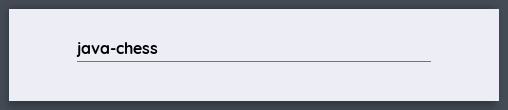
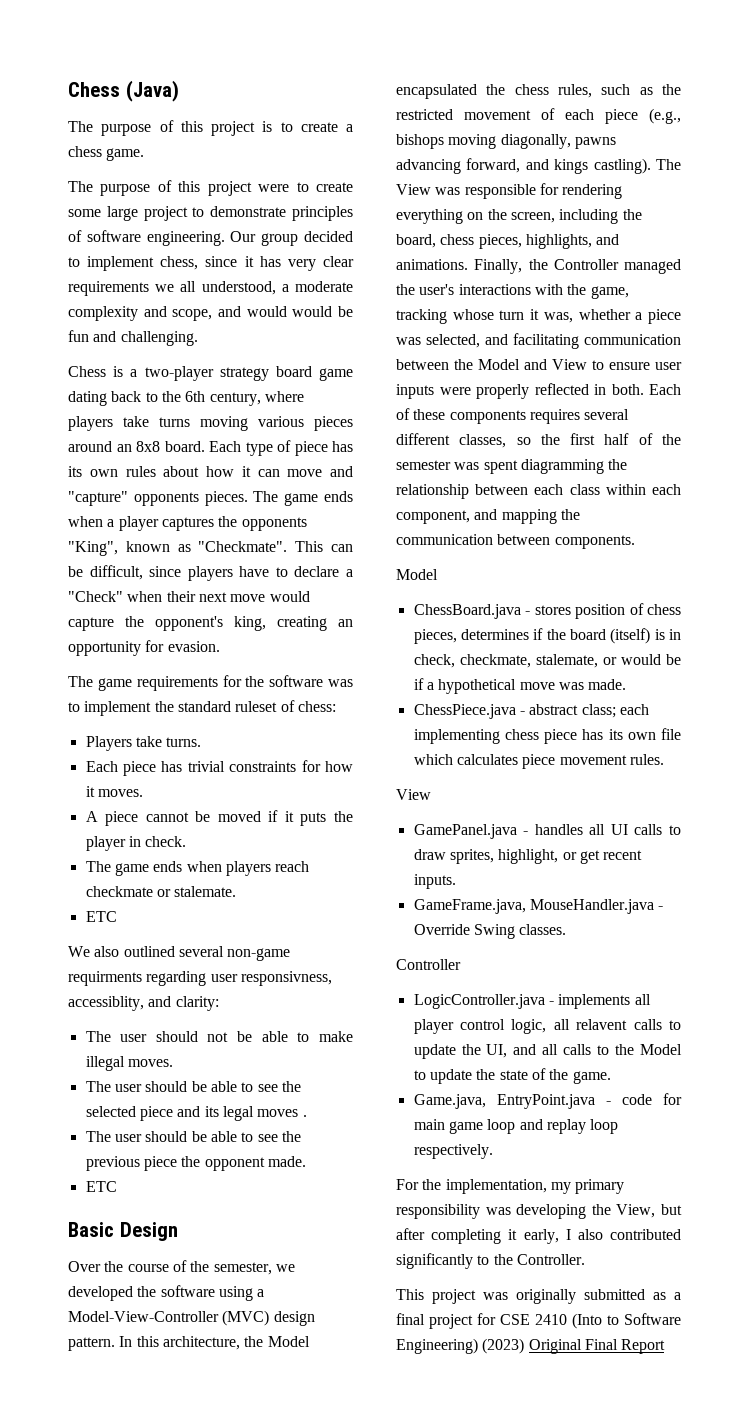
- java-chess
+ Chess (Java)
+ The purpose of this project is to create a chess game.
+ The purpose of this project were to create some large project to demonstrate principles of software engineering. Our group decided to implement chess, since it has very clear requirements we all understood, a moderate complexity and scope, and would would be fun and challenging.
+ Chess is a two-player strategy board game dating back to the 6th century, where players take turns moving various pieces around an 8x8 board. Each type of piece has its own rules about how it can move and "capture" opponents pieces. The game ends when a player captures the opponents "King", known as "Checkmate". This can be difficult, since players have to declare a "Check" when their next move would capture the opponent's king, creating an opportunity for evasion.
+ The game requirements for the software was to implement the standard ruleset of chess:
+ Players take turns.
+ Each piece has trivial constraints for how it moves.
+ A piece cannot be moved if it puts the player in check.
+ The game ends when players reach checkmate or stalemate.
+ ETC
+ We also outlined several non-game requirments regarding user responsivness, accessiblity, and clarity:
+ The user should not be able to make illegal moves.
+ The user should be able to see the selected piece and its legal moves .
+ The user should be able to see the previous piece the opponent made.
+ ETC
+ Basic Design
+ Over the course of the semester, we developed the software using a Model-View-Controller (MVC) design pattern. In this architecture, the Model encapsulated the chess rules, such as the restricted movement of each piece (e.g., bishops moving diagonally, pawns advancing forward, and kings castling). The View was responsible for rendering everything on the screen, including the board, chess pieces, highlights, and animations. Finally, the Controller managed the user's interactions with the game, tracking whose turn it was, whether a piece was selected, and facilitating communication between the Model and View to ensure user inputs were properly reflected in both. Each of these components requires several different classes, so the first half of the semester was spent diagramming the relationship between each class within each component, and mapping the communication between components.
+ Model
+ ChessBoard.java - stores position of chess pieces, determines if the board (itself) is in check, checkmate, stalemate, or would be if a hypothetical move was made.
+ ChessPiece.java - abstract class; each implementing chess piece has its own file which calculates piece movement rules.
+ View
+ GamePanel.java - handles all UI calls to draw sprites, highlight, or get recent inputs.
+ GameFrame.java, MouseHandler.java - Override Swing classes.
+ Controller
+ LogicController.java - implements all player control logic, all relavent calls to update the UI, and all calls to the Model to update the state of the game.
+ Game.java, EntryPoint.java - code for main game loop and replay loop respectively.
+ For the implementation, my primary responsibility was developing the View, but after completing it early, I also contributed significantly to the Controller.
+ This project was originally submitted as a final project for CSE 2410 (Into to Software Engineering) (2023) Original Final Report

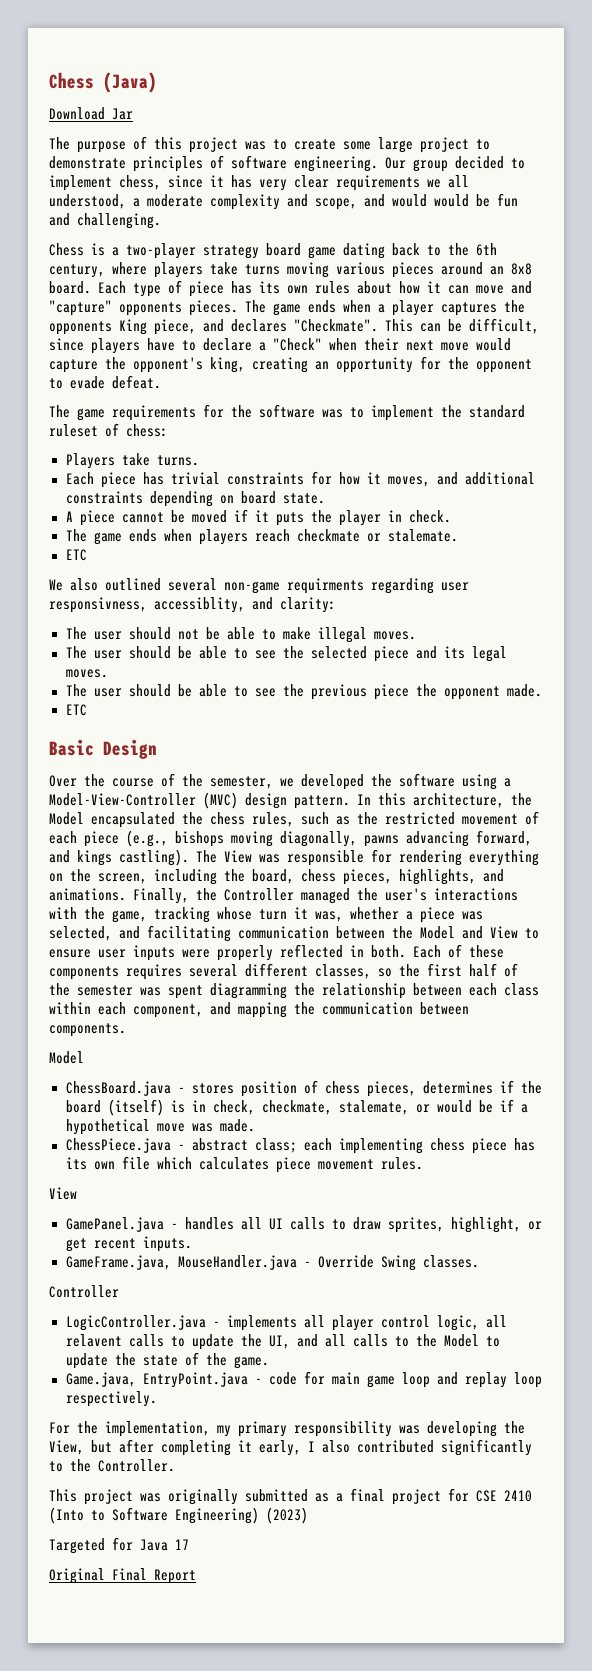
- The purpose of this project is to create a chess game.
- The purpose of this project were to create some large project to demonstrate principles of software engineering.
+ Download Jar
+ The purpose of this project was to create some large project to demonstrate principles of software engineering.
- The game ends when a player captures the opponents "King", known as "Checkmate".
+ The game ends when a player captures the opponents King piece, and declares "Checkmate".
- This can be difficult, since players have to declare a "Check" when their next move would capture the opponent's king, creating an opportunity for evasion.
+ This can be difficult, since players have to declare a "Check" when their next move would capture the opponent's king, creating an opportunity for the opponent to evade defeat.
- Each piece has trivial constraints for how it moves.
+ Each piece has trivial constraints for how it moves, and additional constraints depending on board state.
- The user should be able to see the selected piece and its legal moves .
+ The user should be able to see the selected piece and its legal moves.
- This project was originally submitted as a final project for CSE 2410 (Into to Software Engineering) (2023) Original Final Report
+ This project was originally submitted as a final project for CSE 2410 (Into to Software Engineering) (2023)
+ Targeted for Java 17
+ Original Final Report

